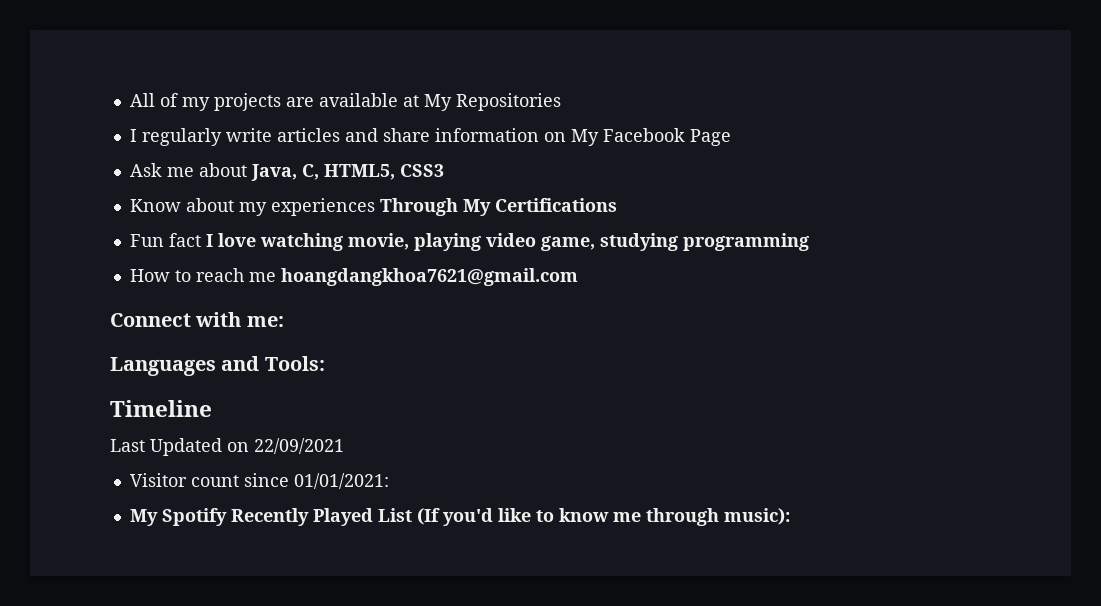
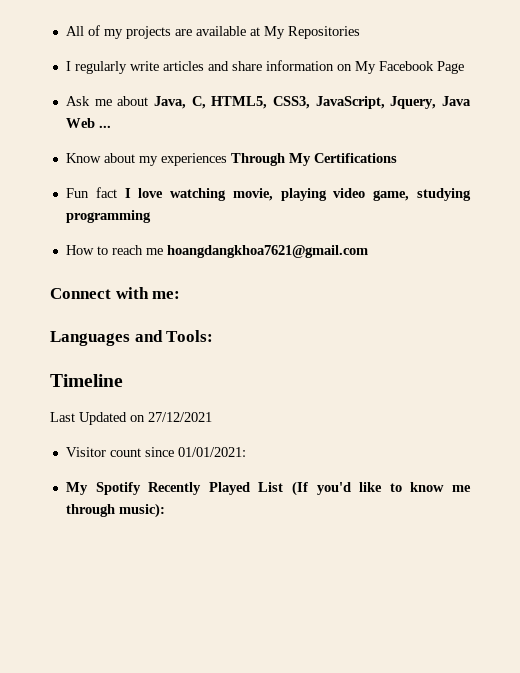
- Ask me about Java, C, HTML5, CSS3
+ Ask me about Java, C, HTML5, CSS3, JavaScript, Jquery, Java Web ...
- Last Updated on 22/09/2021
+ Last Updated on 27/12/2021

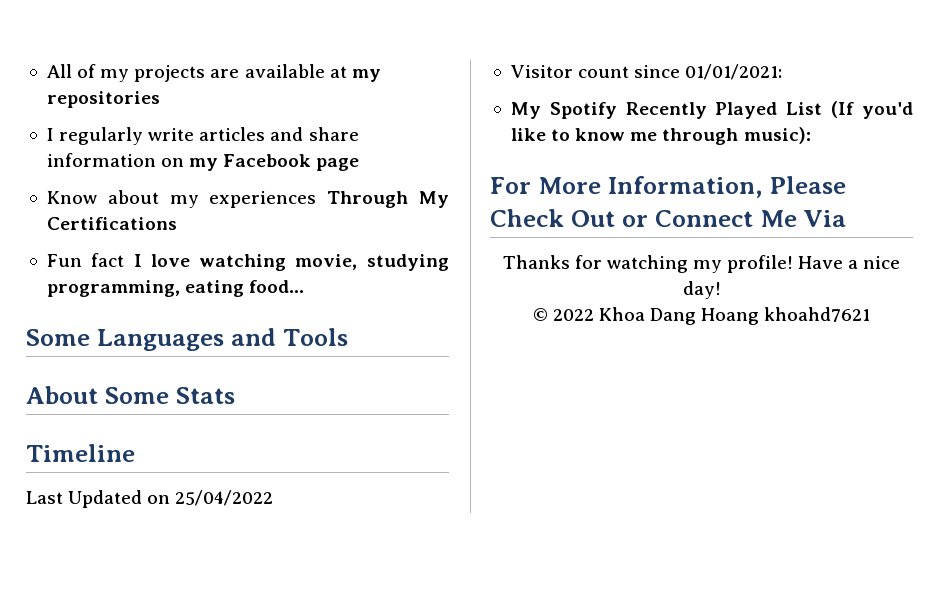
- All of my projects are available at My Repositories
+ All of my projects are available at my repositories
- I regularly write articles and share information on My Facebook Page
- Ask me about Java, C, HTML5, CSS3, JavaScript, Jquery, Java Web ...
+ I regularly write articles and share information on my Facebook page
- Fun fact I love watching movie, playing video game, studying programming
- How to reach me hoangdangkhoa7621@gmail.com
- Connect with me:
- Languages and Tools:
+ Fun fact I love watching movie, studying programming, eating food...
+ Some Languages and Tools
+ About Some Stats
- Last Updated on 27/12/2021
+ Last Updated on 25/04/2022
+ For More Information, Please Check Out or Connect Me Via
+ Thanks for watching my profile! Have a nice day!
+ © 2022 Khoa Dang Hoang khoahd7621

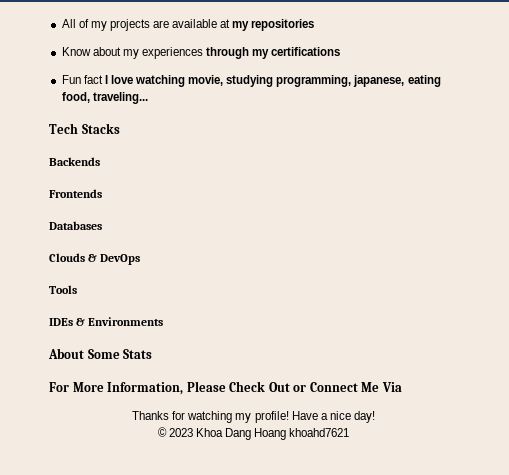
- I regularly write articles and share information on my Facebook page
- Know about my experiences Through My Certifications
+ Know about my experiences through my certifications
- Fun fact I love watching movie, studying programming, eating food...
- Some Languages and Tools
+ Fun fact I love watching movie, studying programming, japanese, eating food, traveling...
+ Tech Stacks
+ Backends
+ Frontends
+ Databases
+ Clouds & DevOps
+ Tools
+ IDEs & Environments
  About Some Stats
- Timeline
- Last Updated on 25/04/2022
- Visitor count since 01/01/2021:
- My Spotify Recently Played List (If you'd like to know me through music):
- © 2022 Khoa Dang Hoang khoahd7621
+ © 2023 Khoa Dang Hoang khoahd7621

